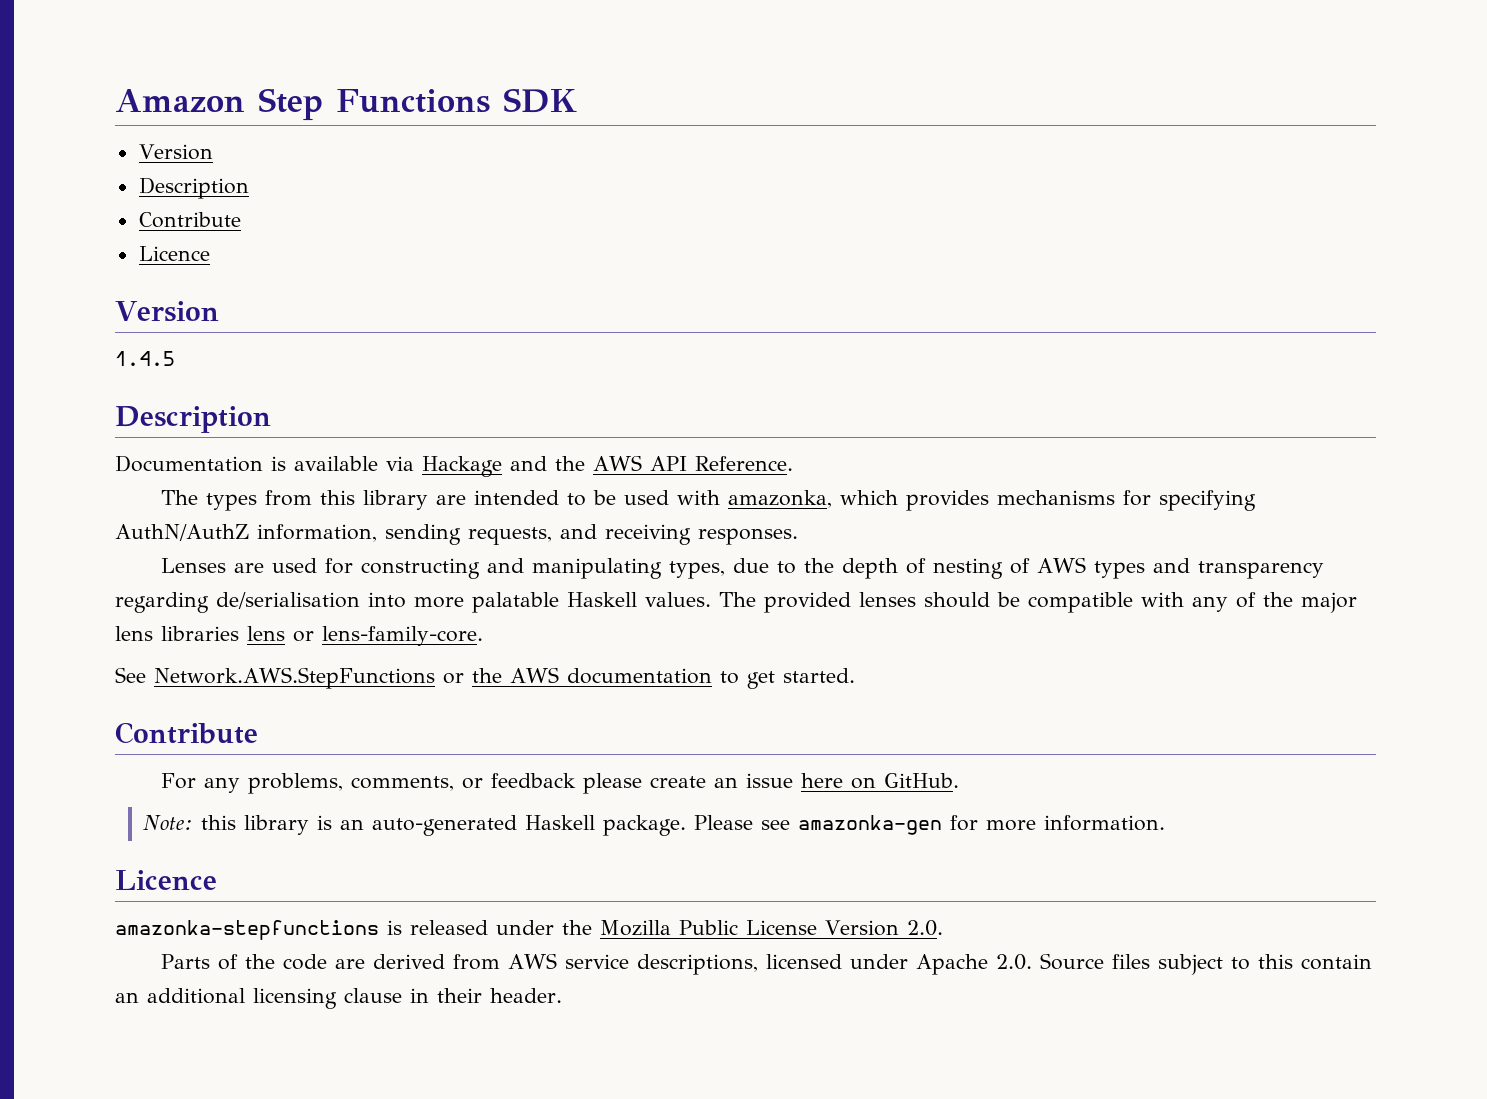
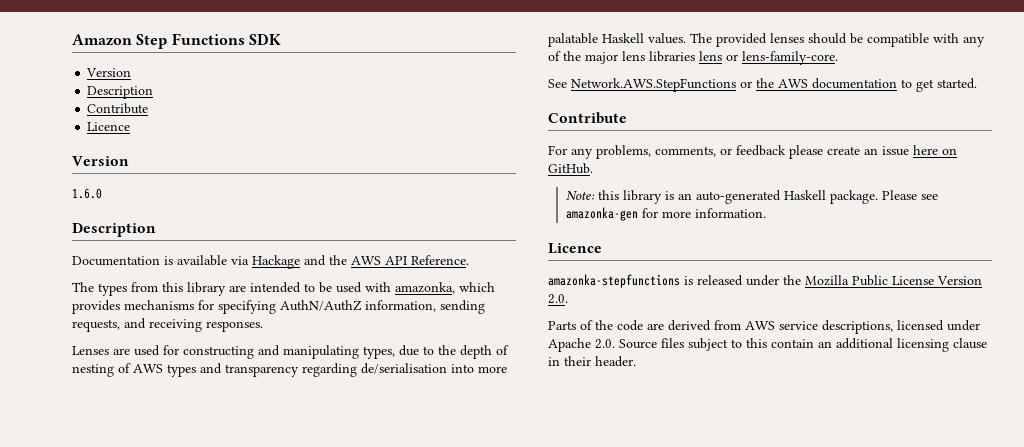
- 1.4.5
+ 1.6.0

